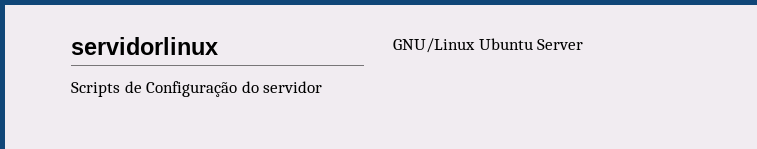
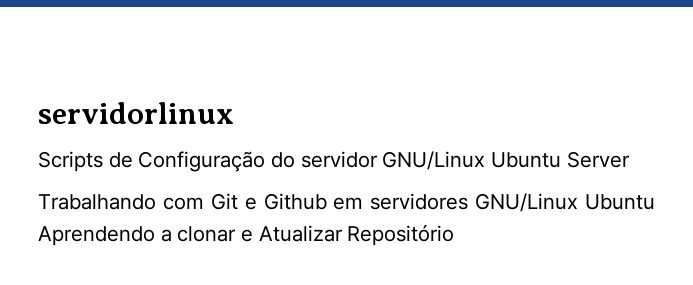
+ Trabalhando com Git e Github em servidores GNU/Linux Ubuntu Aprendendo a clonar e Atualizar Repositório

